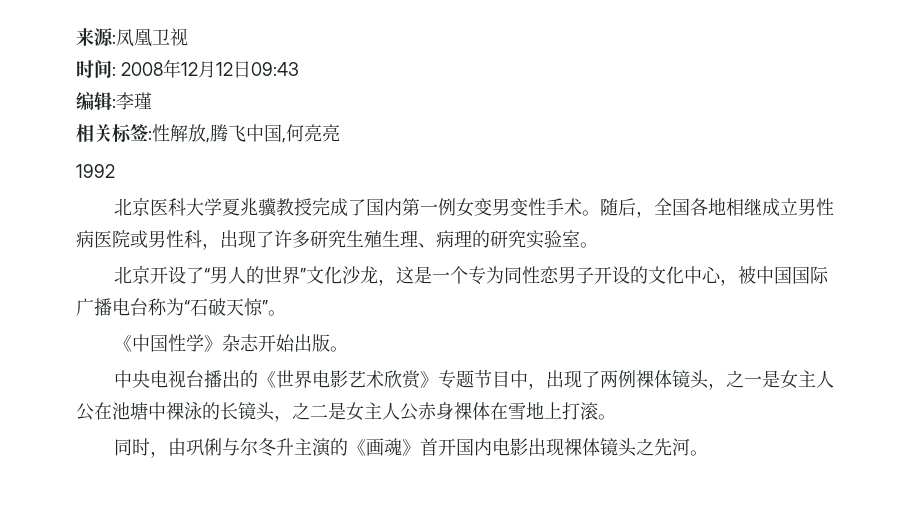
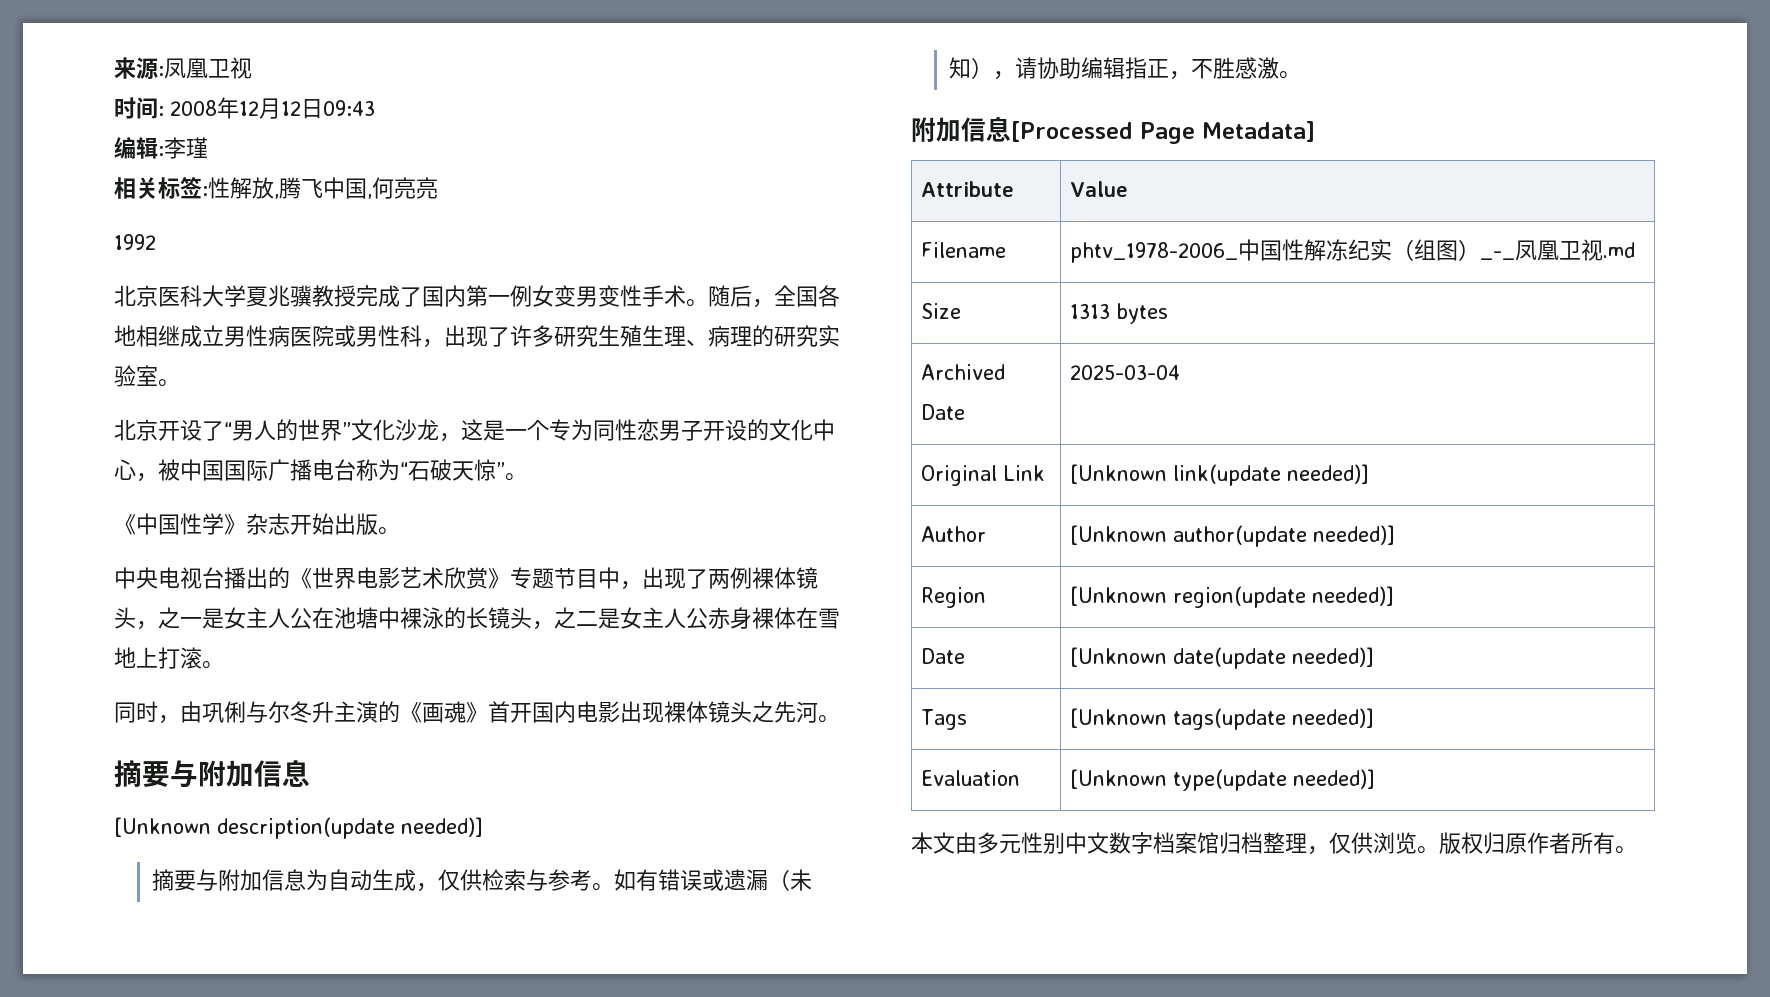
  同时，由巩俐与尔冬升主演的《画魂》首开国内电影出现裸体镜头之先河。
+ 摘要与附加信息
+ [Unknown description(update needed)]
+ 摘要与附加信息为自动生成，仅供检索与参考。如有错误或遗漏（未知），请协助编辑指正，不胜感激。
+ 附加信息[Processed Page Metadata]
+ Attribute | Value
+ Filename | phtv_1978-2006_中国性解冻纪实（组图）_-_凤凰卫视.md
+ Size | 1313 bytes
+ Archived Date | 2025-03-04
+ Original Link | [Unknown link(update needed)]
+ Author | [Unknown author(update needed)]
+ Region | [Unknown region(update needed)]
+ Date | [Unknown date(update needed)]
+ Tags | [Unknown tags(update needed)]
+ Evaluation | [Unknown type(update needed)]
+ 本文由多元性别中文数字档案馆归档整理，仅供浏览。版权归原作者所有。

